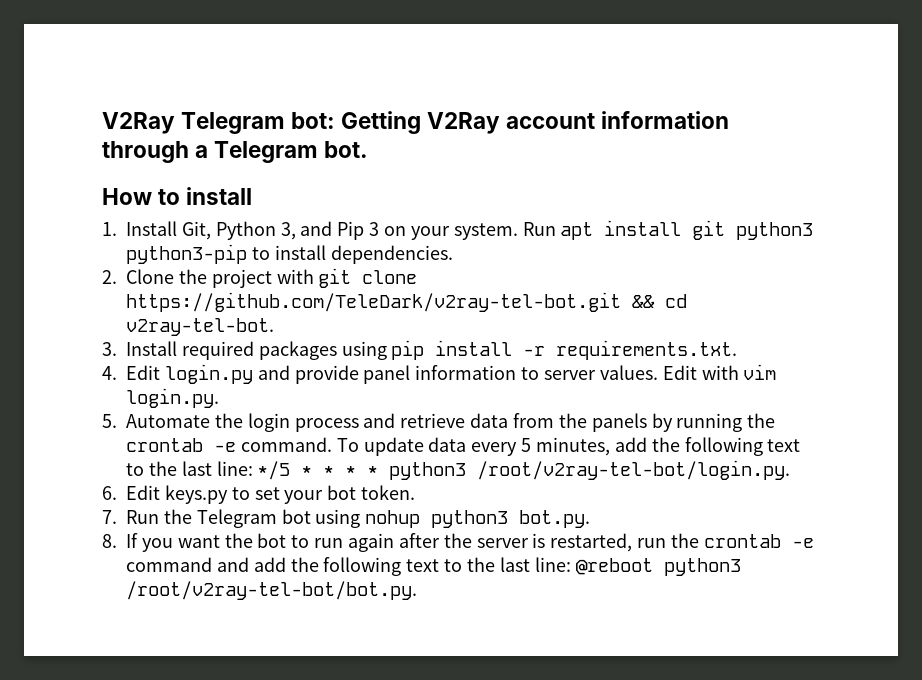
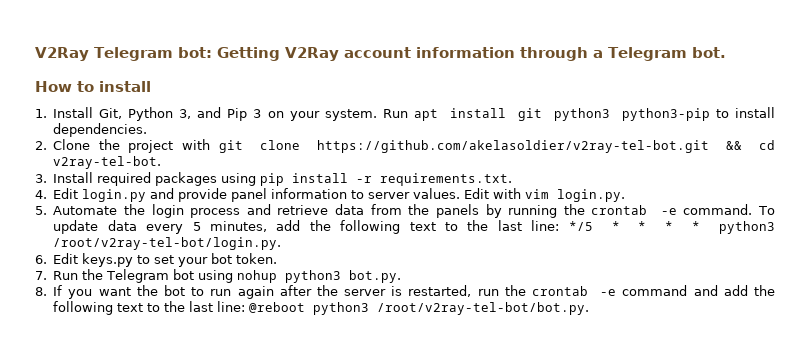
- 2. Clone the project with git clone https://github.com/TeleDark/v2ray-tel-bot.git && cd v2ray-tel-bot.
+ 2. Clone the project with git clone https://github.com/akelasoldier/v2ray-tel-bot.git && cd v2ray-tel-bot.

